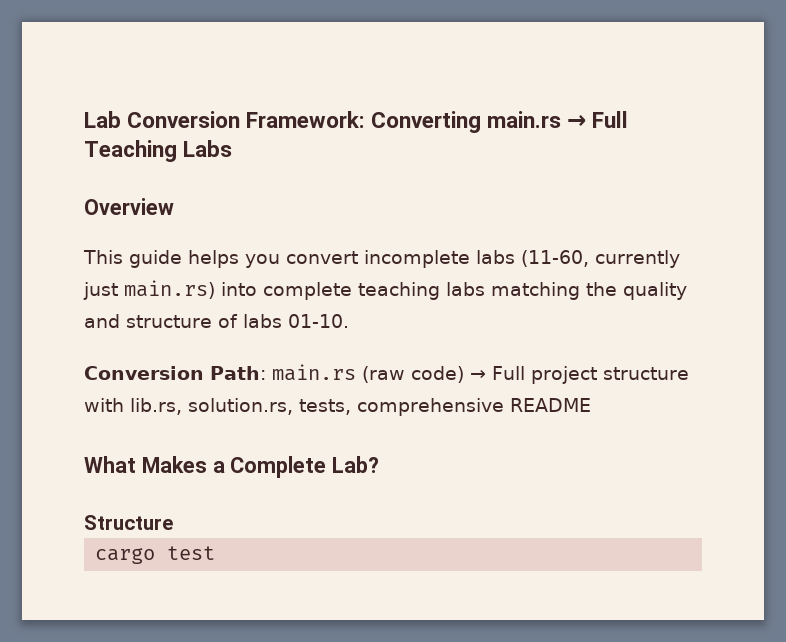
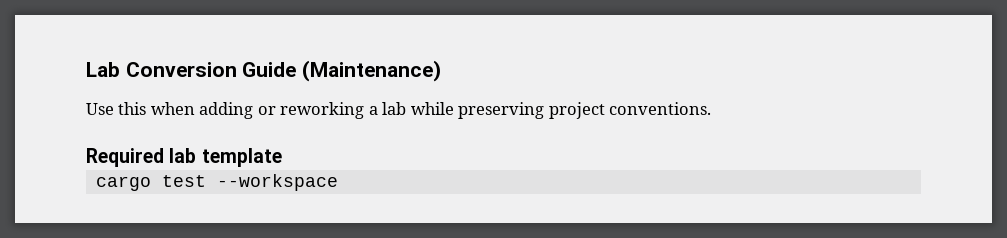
- Lab Conversion Framework: Converting main.rs → Full Teaching Labs
- Overview
- This guide helps you convert incomplete labs (11-60, currently just main.rs) into complete teaching labs matching the quality and structure of labs 01-10.
- Conversion Path: main.rs (raw code) → Full project structure with lib.rs, solution.rs, tests, comprehensive README
- What Makes a Complete Lab?
- Structure
+ Lab Conversion Guide (Maintenance)
+ Use this when adding or reworking a lab while preserving project conventions.
+ Required lab template
- cargo test
+ cargo test --workspace

